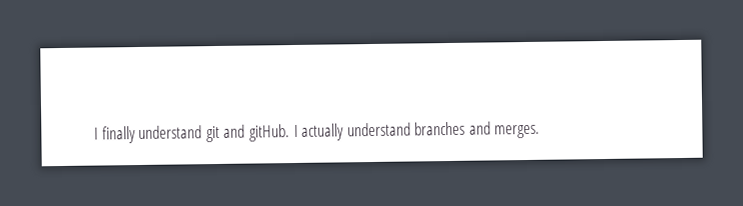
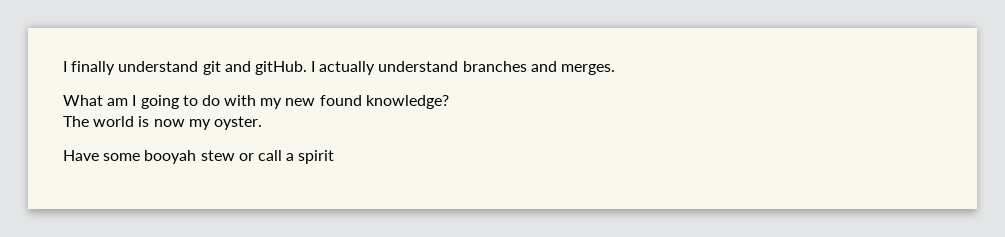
+ What am I going to do with my new found knowledge?
+ The world is now my oyster.
+ Have some booyah stew or call a spirit

